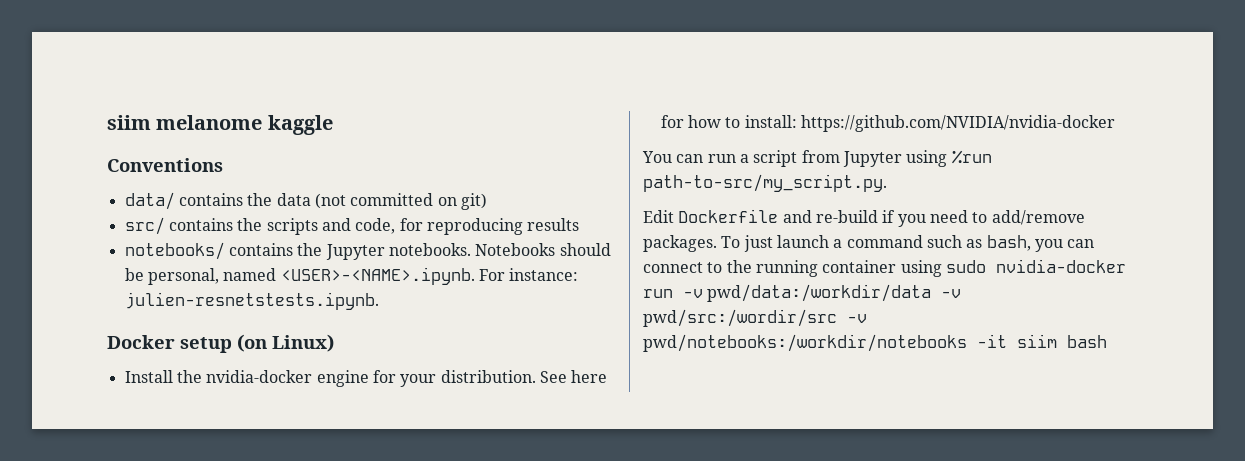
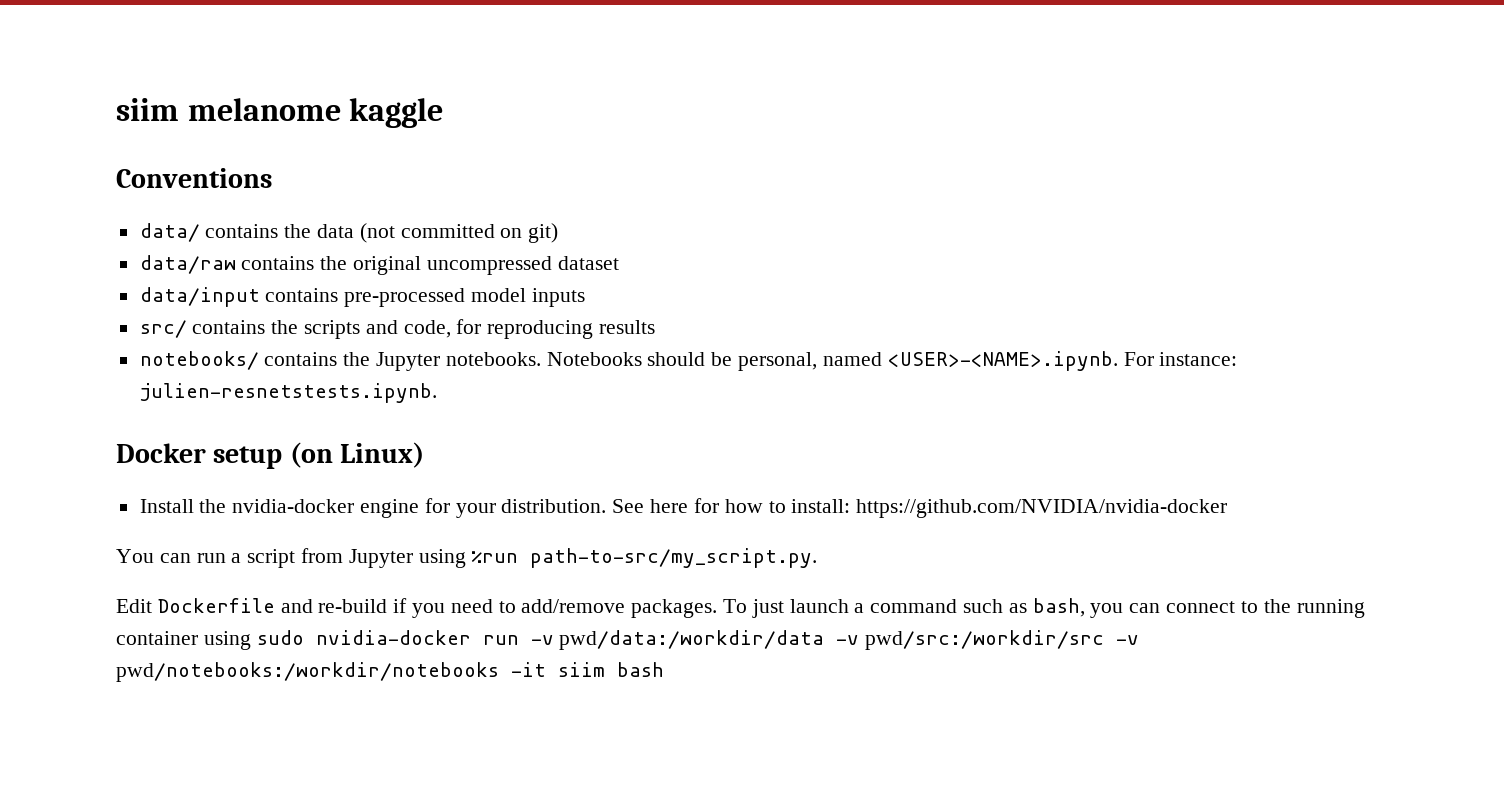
+ data/raw contains the original uncompressed dataset
+ data/input contains pre-processed model inputs
- To just launch a command such as bash, you can connect to the running container using sudo nvidia-docker run -v pwd/data:/workdir/data -v pwd/src:/wordir/src -v pwd/notebooks:/workdir/notebooks -it siim bash
+ To just launch a command such as bash, you can connect to the running container using sudo nvidia-docker run -v pwd/data:/workdir/data -v pwd/src:/workdir/src -v pwd/notebooks:/workdir/notebooks -it siim bash

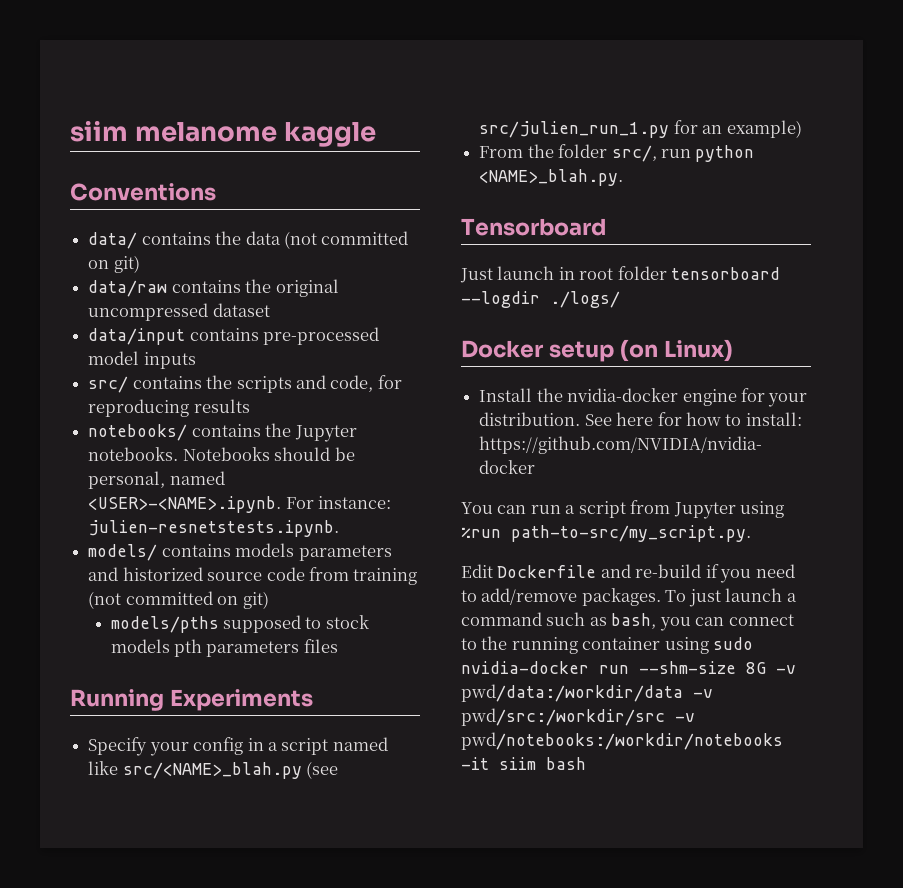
+ models/ contains models parameters and historized source code from training (not committed on git)
+ models/pths supposed to stock models pth parameters files
+ Running Experiments
+ Specify your config in a script named like src/<NAME>_blah.py (see src/julien_run_1.py for an example)
+ From the folder src/, run python <NAME>_blah.py.
+ Tensorboard
+ Just launch in root folder tensorboard --logdir ./logs/
- To just launch a command such as bash, you can connect to the running container using sudo nvidia-docker run -v pwd/data:/workdir/data -v pwd/src:/workdir/src -v pwd/notebooks:/workdir/notebooks -it siim bash
+ To just launch a command such as bash, you can connect to the running container using sudo nvidia-docker run --shm-size 8G -v pwd/data:/workdir/data -v pwd/src:/workdir/src -v pwd/notebooks:/workdir/notebooks -it siim bash

